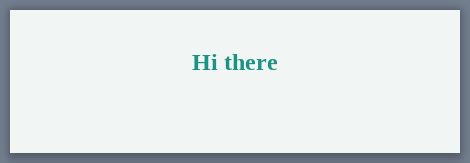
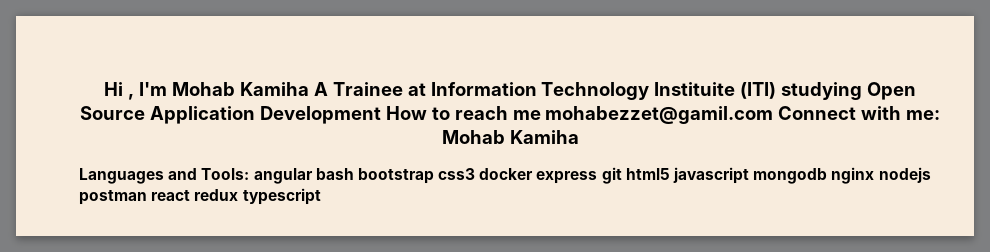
- Hi there
+ Hi , I'm Mohab Kamiha A Trainee at Information Technology Instituite (ITI) studying Open Source Application Development How to reach me mohabezzet@gamil.com Connect with me: Mohab Kamiha
+ Languages and Tools: angular bash bootstrap css3 docker express git html5 javascript mongodb nginx nodejs postman react redux typescript

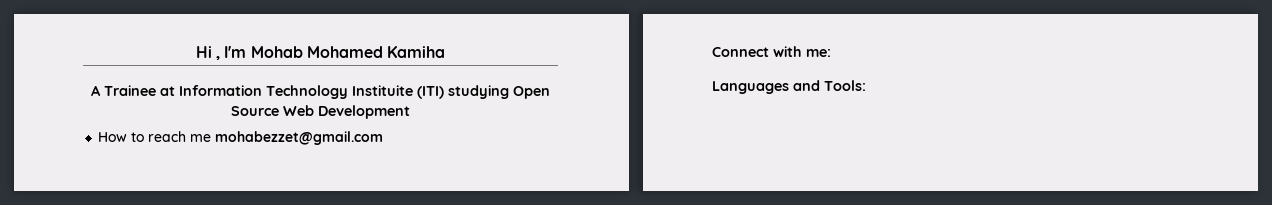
- Hi , I'm Mohab Kamiha A Trainee at Information Technology Instituite (ITI) studying Open Source Application Development How to reach me mohabezzet@gamil.com Connect with me: Mohab Kamiha
+ Hi , I'm Mohab Mohamed Kamiha
+ A Trainee at Information Technology Instituite (ITI) studying Open Source Web Development
+ How to reach me mohabezzet@gmail.com
+ Connect with me:
- Languages and Tools: angular bash bootstrap css3 docker express git html5 javascript mongodb nginx nodejs postman react redux typescript
+ Languages and Tools:

